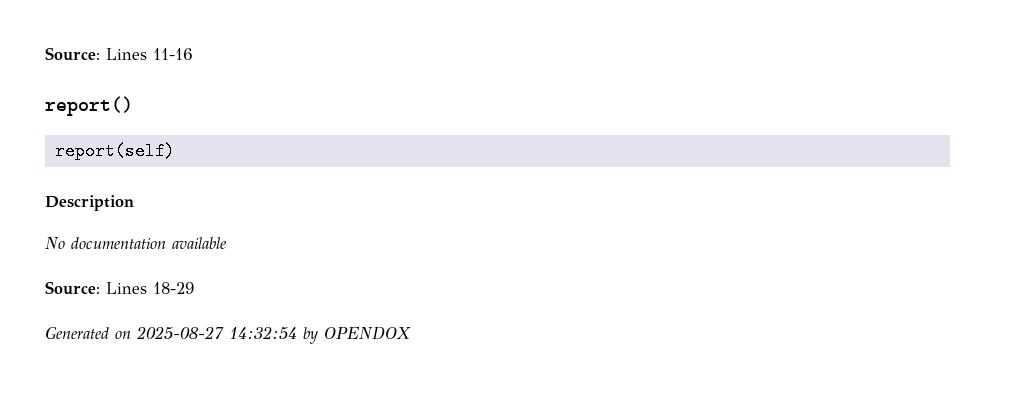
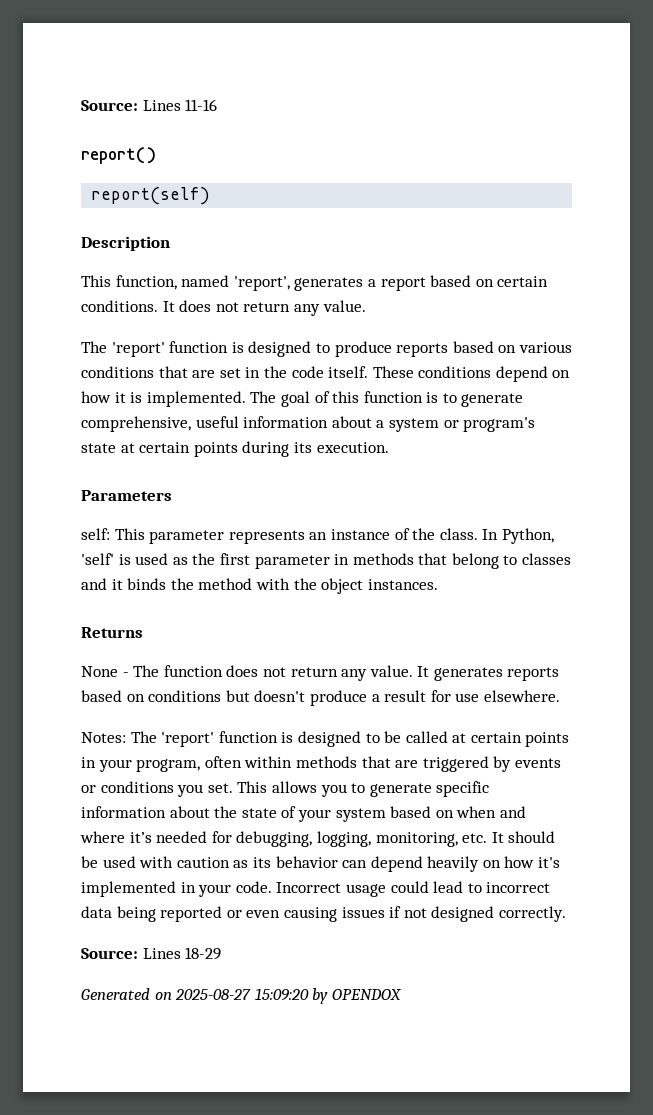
- No documentation available
+ This function, named 'report', generates a report based on certain conditions. It does not return any value.
+ The 'report' function is designed to produce reports based on various conditions that are set in the code itself. These conditions depend on how it is implemented. The goal of this function is to generate comprehensive, useful information about a system or program's state at certain points during its execution.
+ Parameters
+ self: This parameter represents an instance of the class. In Python, 'self' is used as the first parameter in methods that belong to classes and it binds the method with the object instances.
+ Returns
+ None - The function does not return any value. It generates reports based on conditions but doesn't produce a result for use elsewhere.
+ Notes: The 'report' function is designed to be called at certain points in your program, often within methods that are triggered by events or conditions you set. This allows you to generate specific information about the state of your system based on when and where it’s needed for debugging, logging, monitoring, etc. It should be used with caution as its behavior can depend heavily on how it's implemented in your code. Incorrect usage could lead to incorrect data being reported or even causing issues if not designed correctly.
- Generated on 2025-08-27 14:32:54 by OPENDOX
+ Generated on 2025-08-27 15:09:20 by OPENDOX

